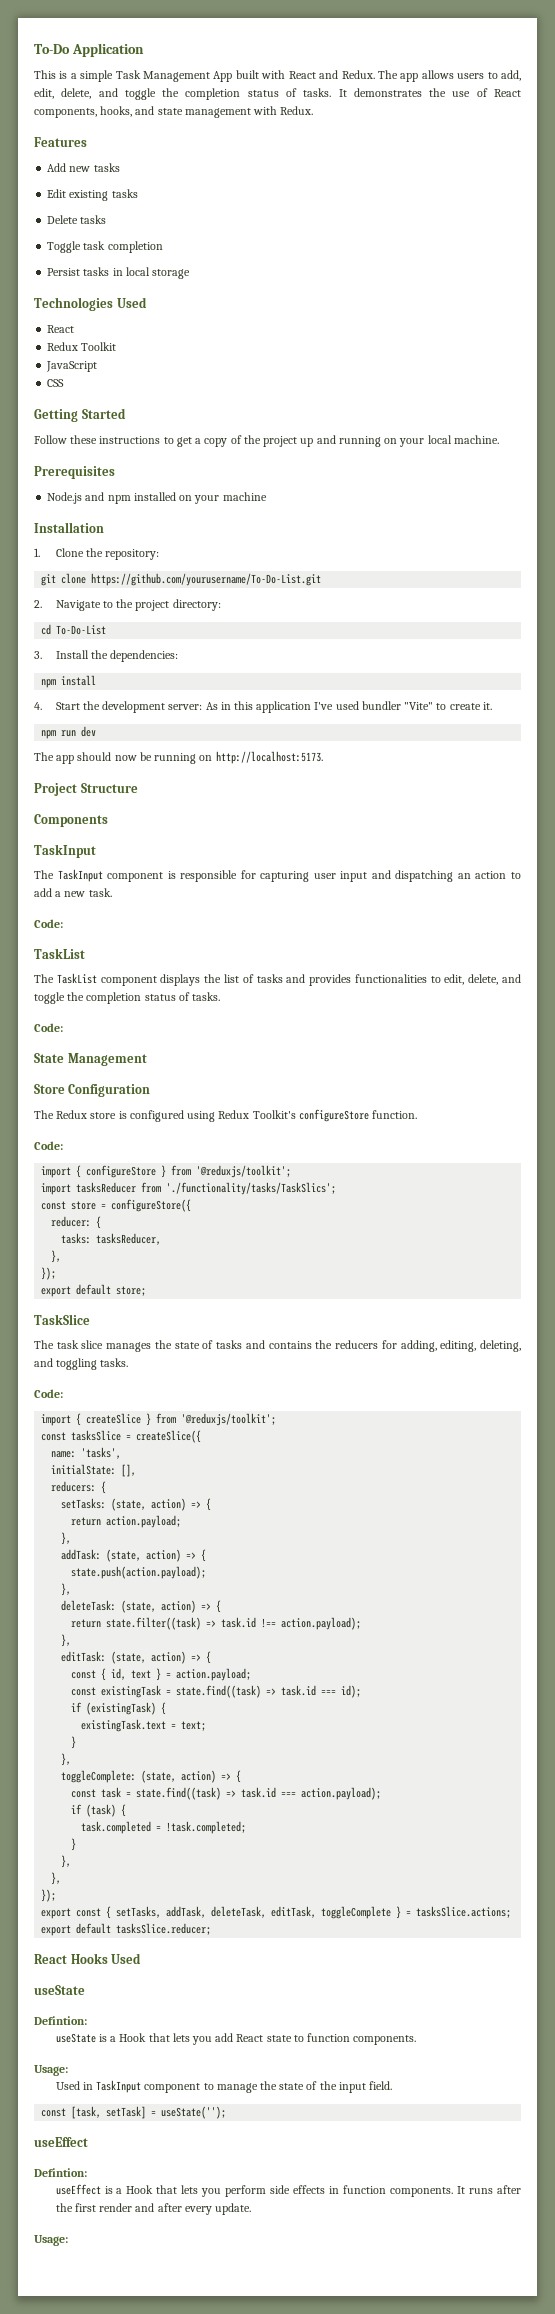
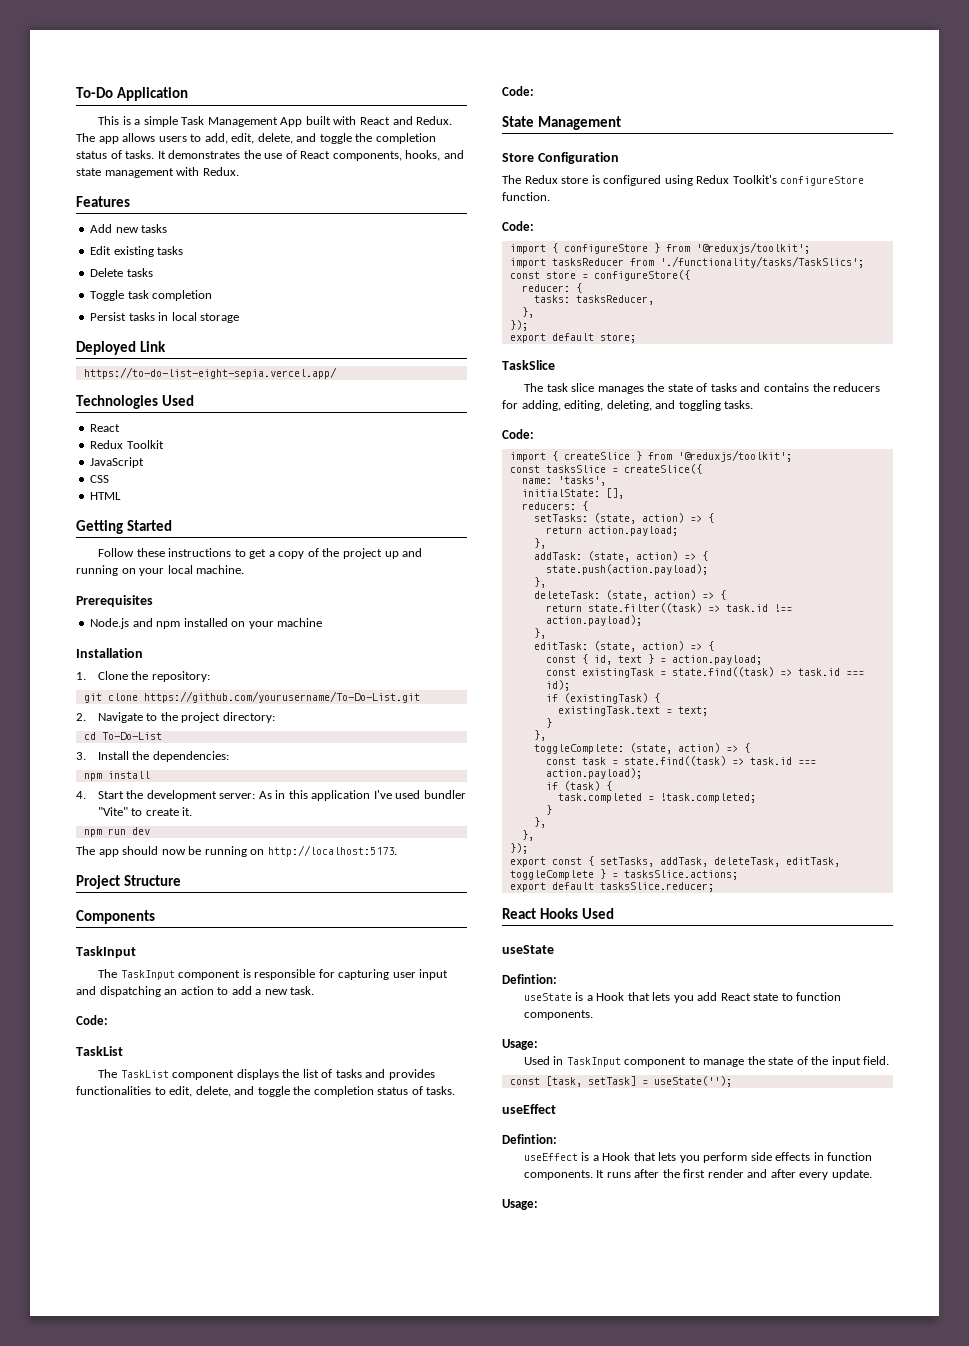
+ Deployed Link
+ https://to-do-list-eight-sepia.vercel.app/
+ HTML

